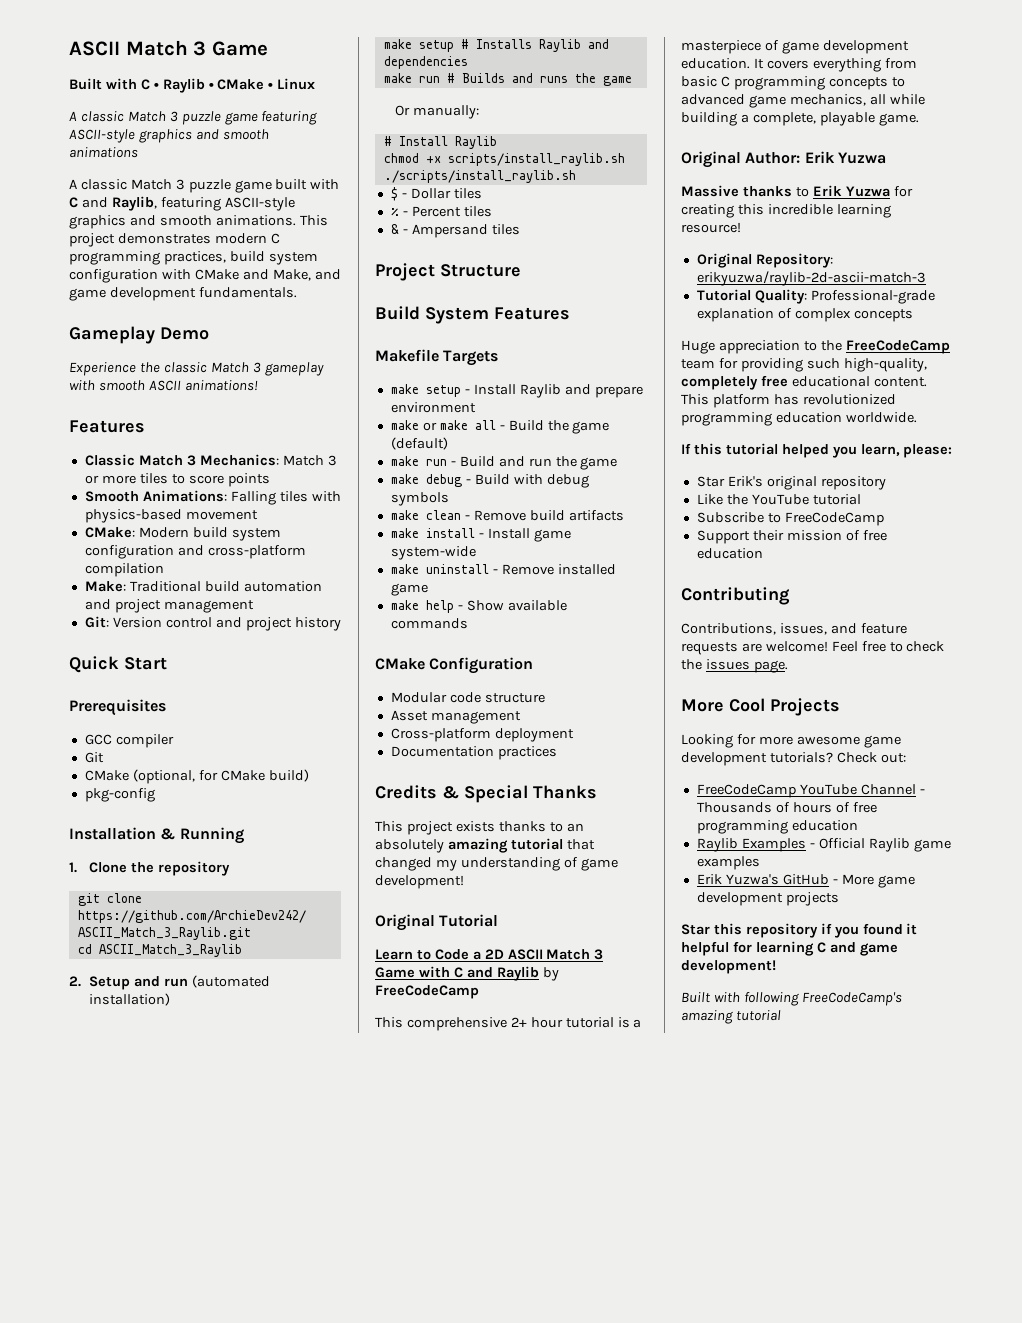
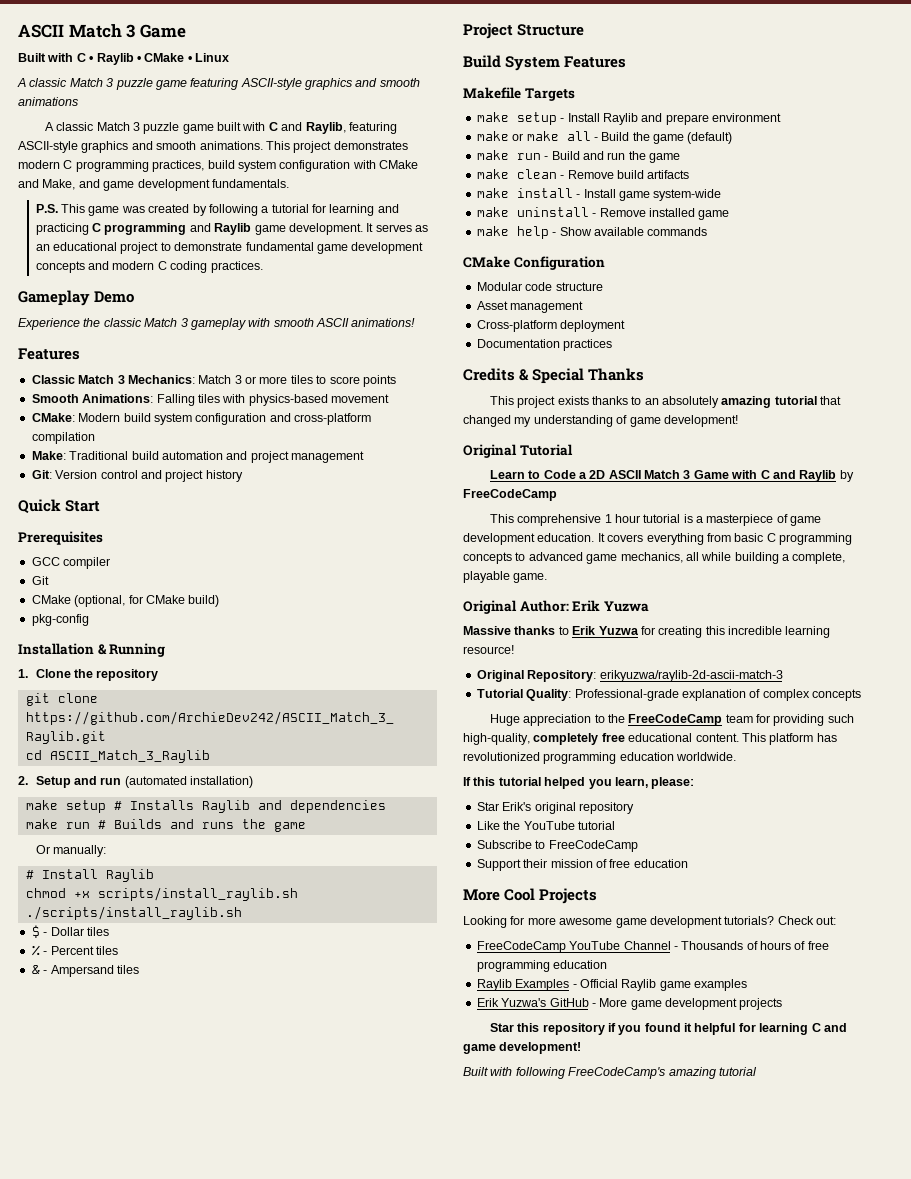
+ P.S. This game was created by following a tutorial for learning and practicing C programming and Raylib game development. It serves as an educational project to demonstrate fundamental game development concepts and modern C coding practices.
- make debug - Build with debug symbols
- This comprehensive 2+ hour tutorial is a masterpiece of game development education.
+ This comprehensive 1 hour tutorial is a masterpiece of game development education.
- Contributing
- Contributions, issues, and feature requests are welcome! Feel free to check the issues page.

